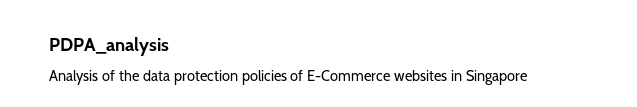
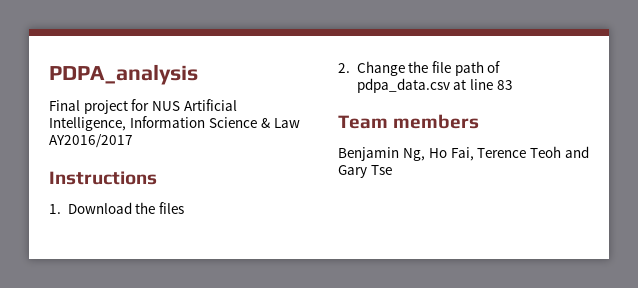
- Analysis of the data protection policies of E-Commerce websites in Singapore
+ Final project for NUS Artificial Intelligence, Information Science & Law AY2016/2017
+ Instructions
+ 1. Download the files
+ 2. Change the file path of pdpa_data.csv at line 83
+ Team members
+ Benjamin Ng, Ho Fai, Terence Teoh and Gary Tse

